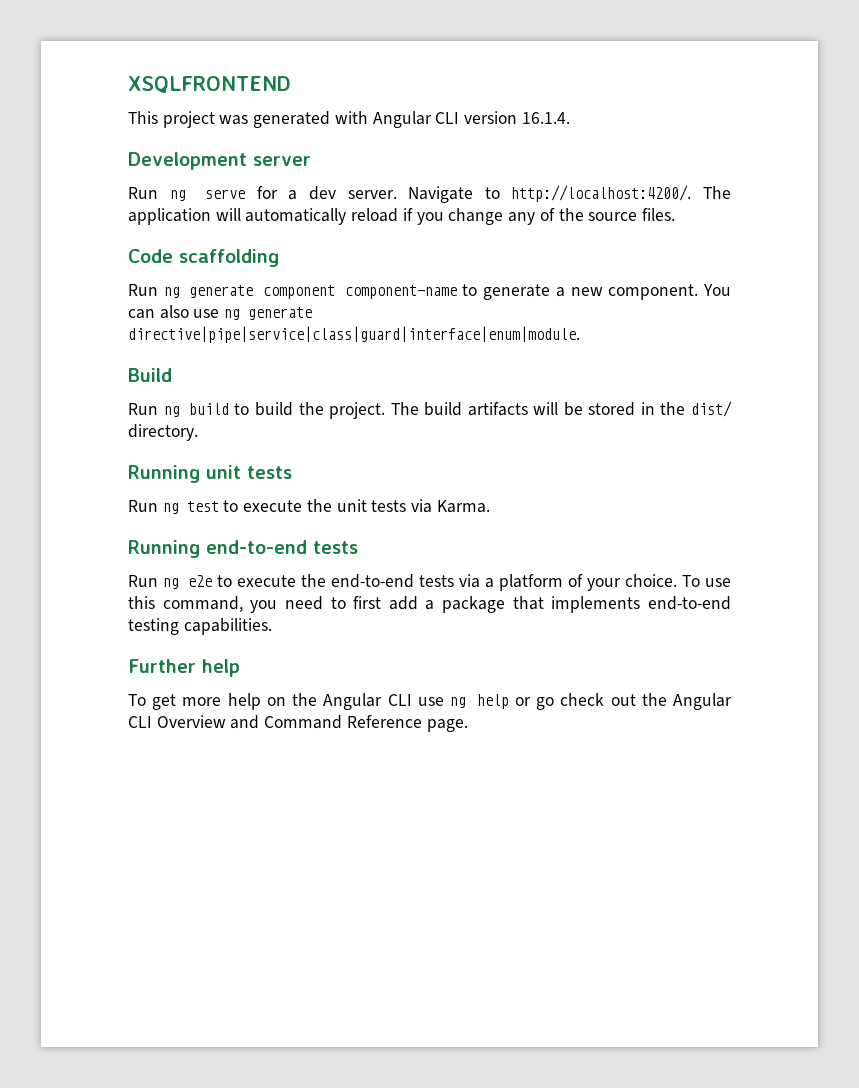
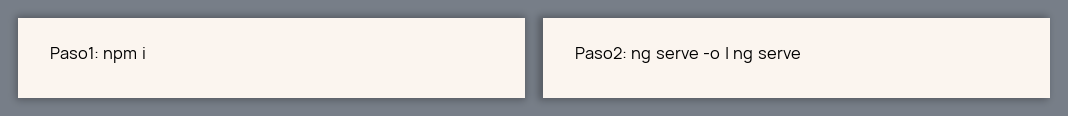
- XSQLFRONTEND
- This project was generated with Angular CLI version 16.1.4.
- Development server
- Run ng serve for a dev server. Navigate to http://localhost:4200/. The application will automatically reload if you change any of the source files.
- Code scaffolding
- Run ng generate component component-name to generate a new component. You can also use ng generate directive|pipe|service|class|guard|interface|enum|module.
- Build
- Run ng build to build the project. The build artifacts will be stored in the dist/ directory.
- Running unit tests
- Run ng test to execute the unit tests via Karma.
- Running end-to-end tests
- Run ng e2e to execute the end-to-end tests via a platform of your choice. To use this command, you need to first add a package that implements end-to-end testing capabilities.
- Further help
- To get more help on the Angular CLI use ng help or go check out the Angular CLI Overview and Command Reference page.
+ Paso1: npm i
+ Paso2: ng serve -o | ng serve

